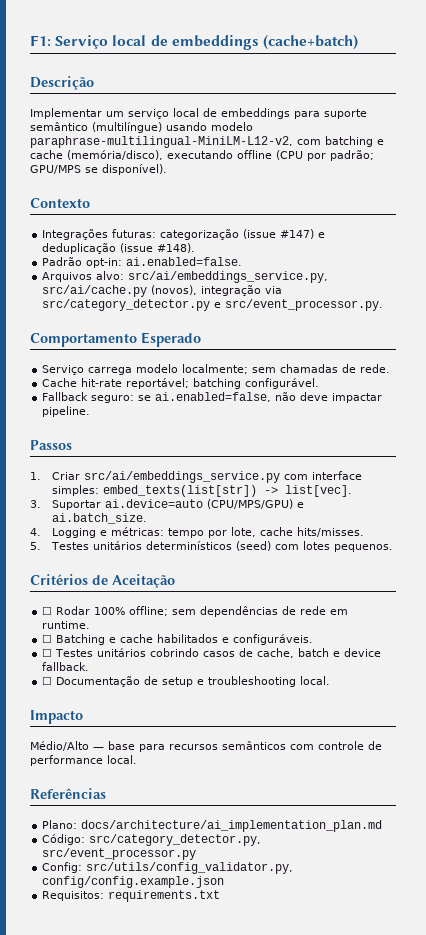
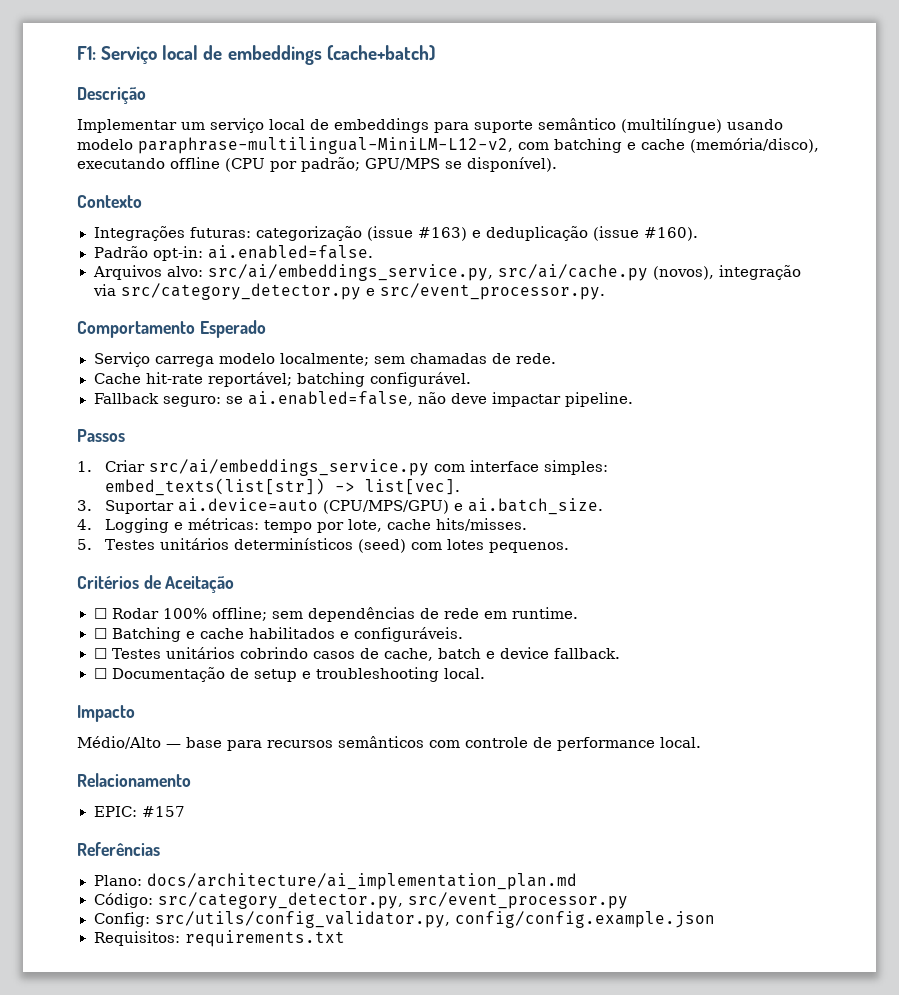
- Integrações futuras: categorização (issue #147) e deduplicação (issue #148).
+ Integrações futuras: categorização (issue #163) e deduplicação (issue #160).
+ Relacionamento
+ EPIC: #157

